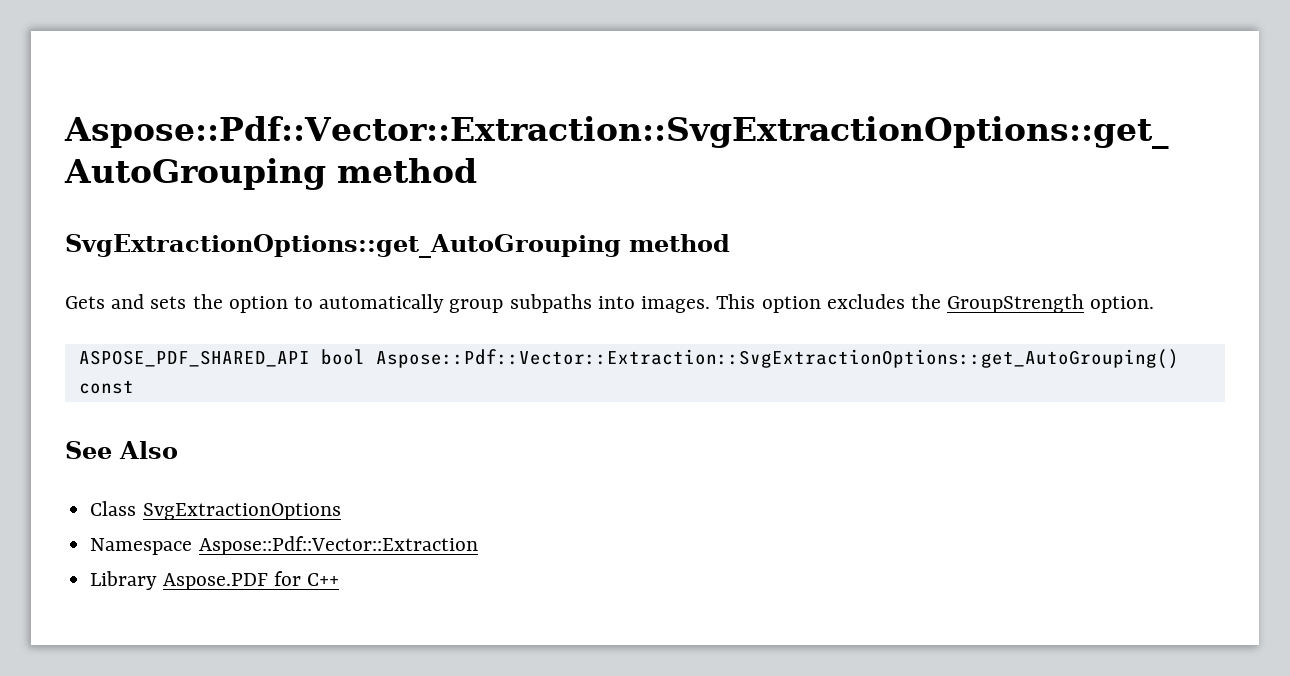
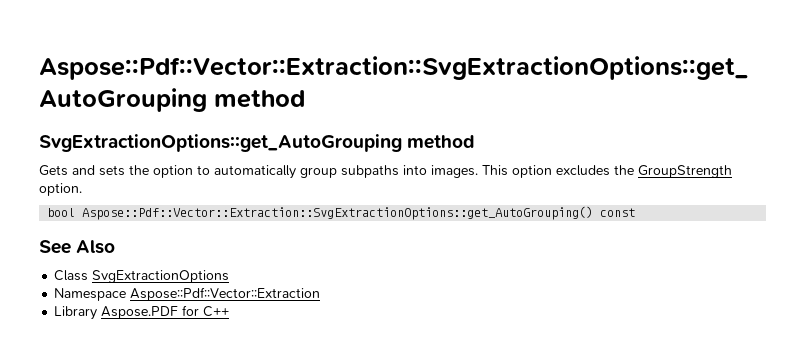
- ASPOSE_PDF_SHARED_API bool Aspose::Pdf::Vector::Extraction::SvgExtractionOptions::get_AutoGrouping() const
+ bool Aspose::Pdf::Vector::Extraction::SvgExtractionOptions::get_AutoGrouping() const

